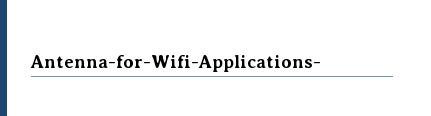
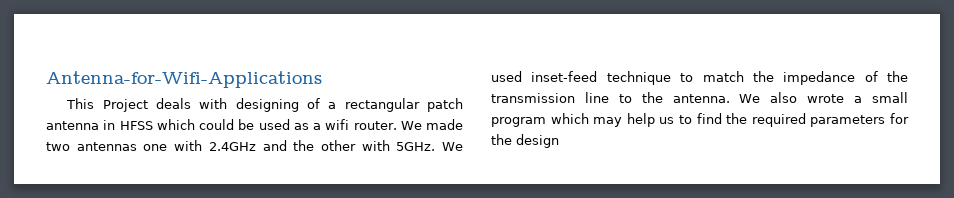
- Antenna-for-Wifi-Applications-
+ Antenna-for-Wifi-Applications
+ This Project deals with designing of a rectangular patch antenna in HFSS which could be used as a wifi router. We made two antennas one with 2.4GHz and the other with 5GHz. We used inset-feed technique to match the impedance of the transmission line to the antenna. We also wrote a small program which may help us to find the required parameters for the design

